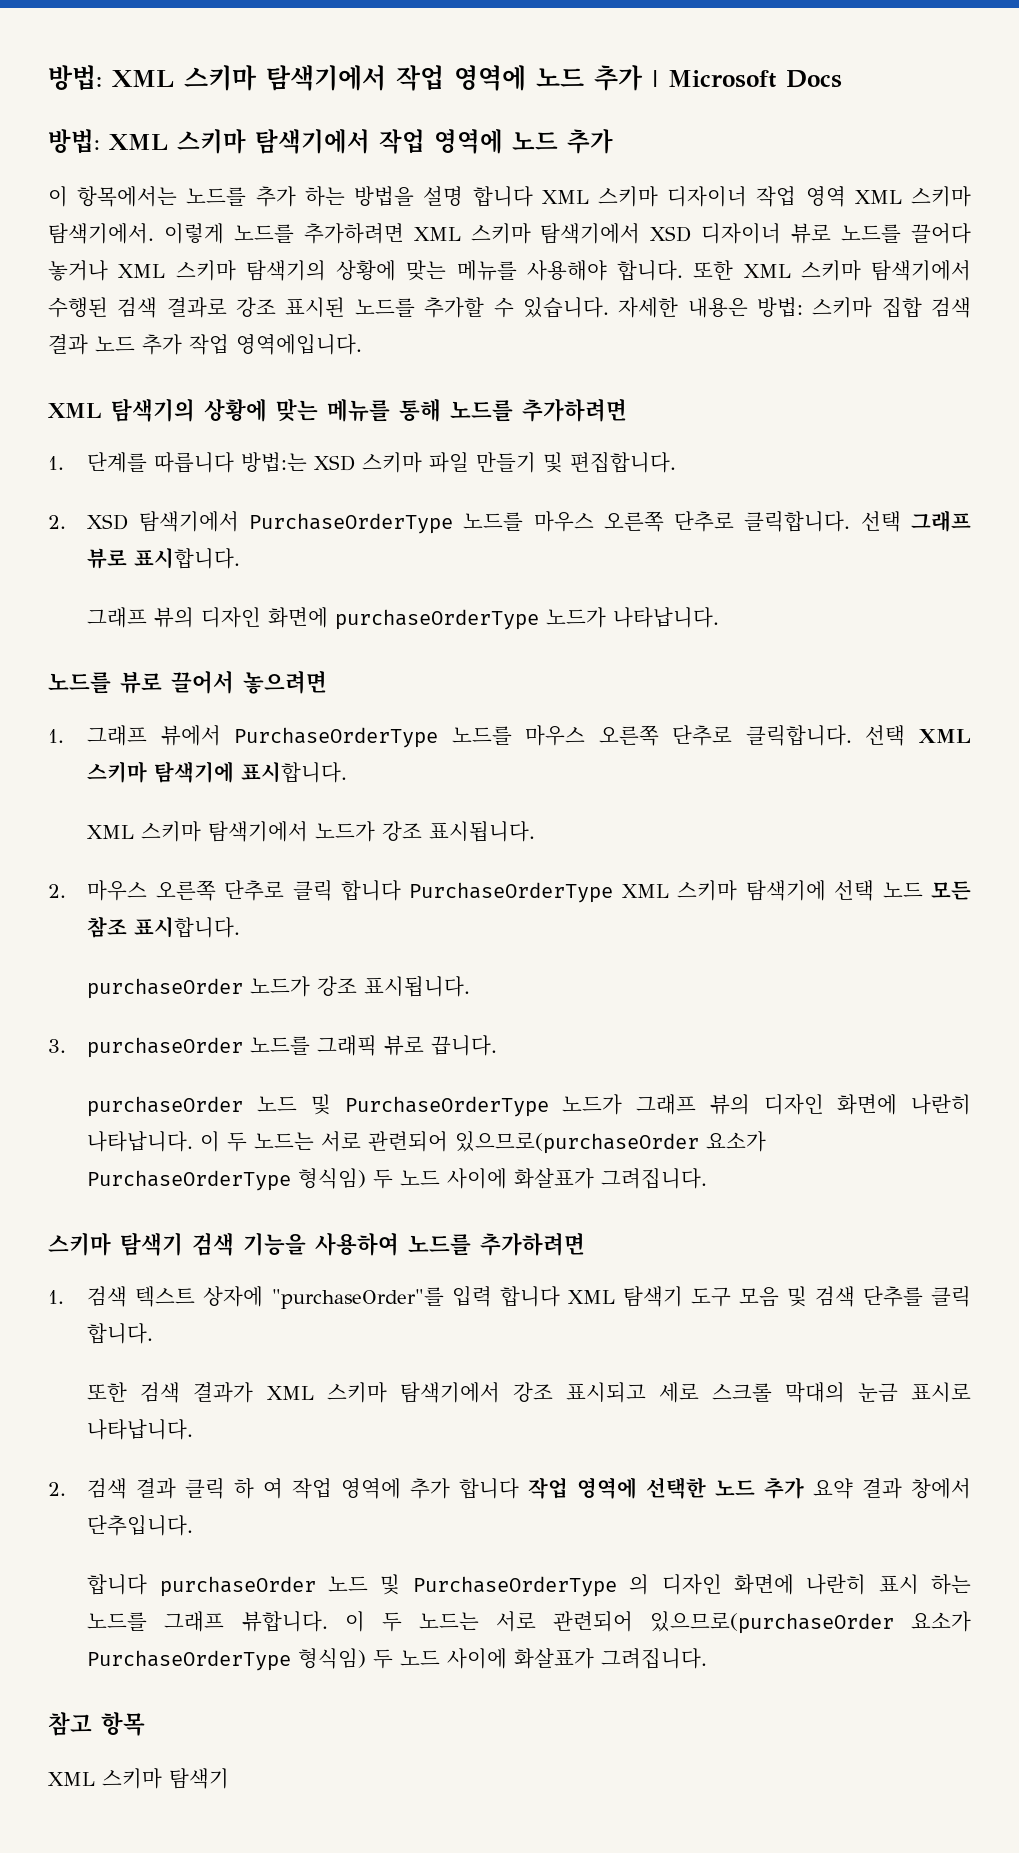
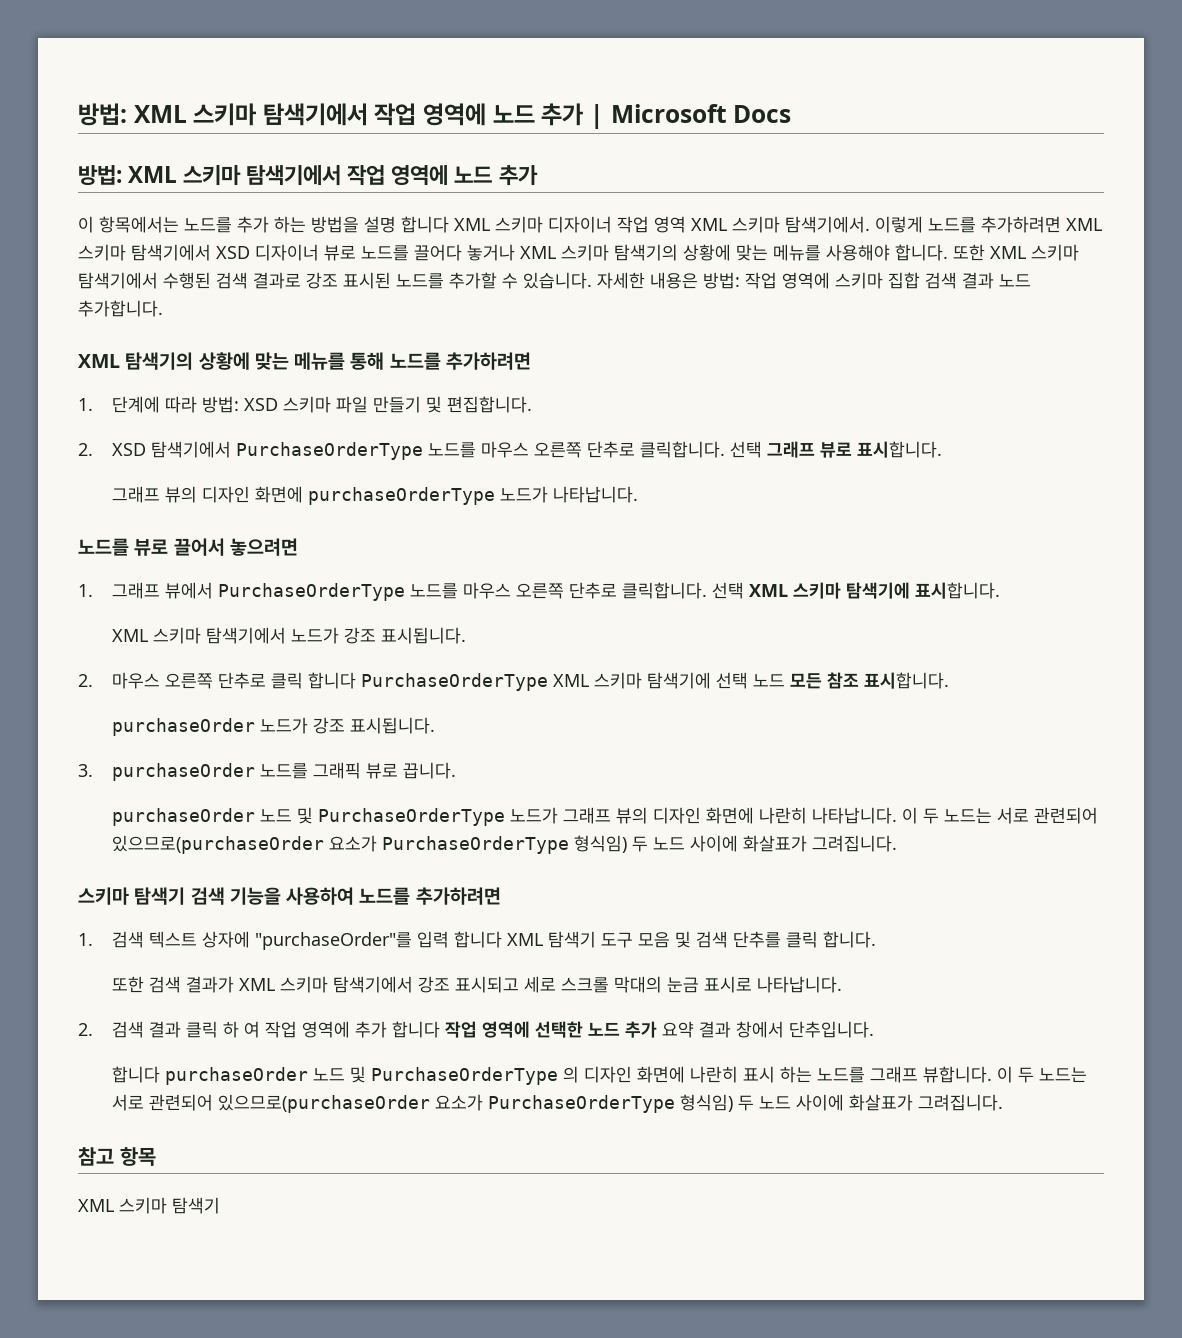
- 자세한 내용은 방법: 스키마 집합 검색 결과 노드 추가 작업 영역에입니다.
+ 자세한 내용은 방법: 작업 영역에 스키마 집합 검색 결과 노드 추가합니다.
- 1. 단계를 따릅니다 방법:는 XSD 스키마 파일 만들기 및 편집합니다.
+ 1. 단계에 따라 방법: XSD 스키마 파일 만들기 및 편집합니다.

